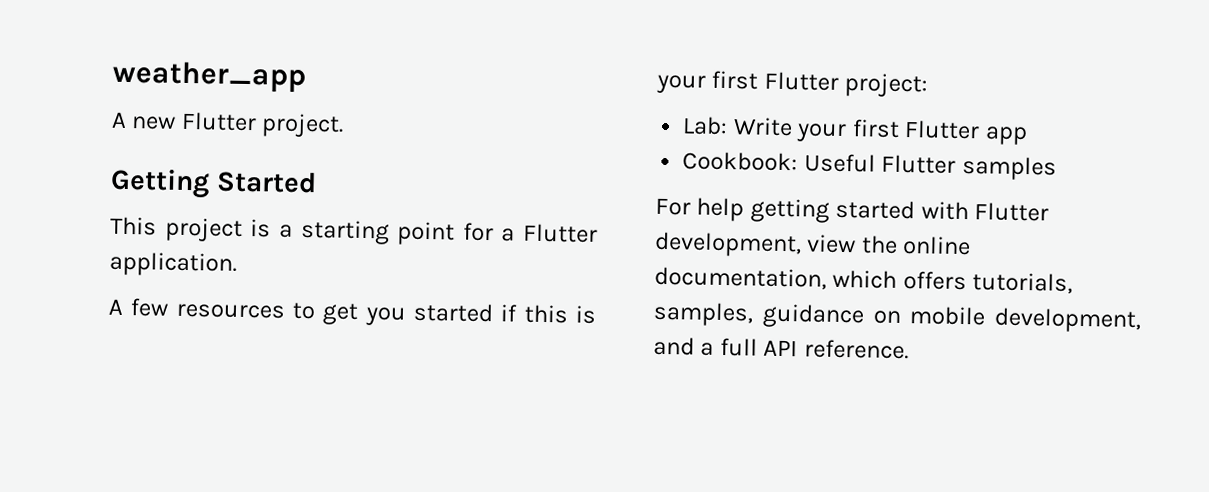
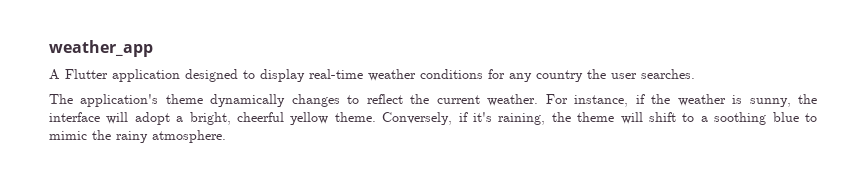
- A new Flutter project.
- Getting Started
- This project is a starting point for a Flutter application.
- A few resources to get you started if this is your first Flutter project:
- Lab: Write your first Flutter app
- Cookbook: Useful Flutter samples
- For help getting started with Flutter development, view the online documentation, which offers tutorials, samples, guidance on mobile development, and a full API reference.
+ A Flutter application designed to display real-time weather conditions for any country the user searches.
+ The application's theme dynamically changes to reflect the current weather. For instance, if the weather is sunny, the interface will adopt a bright, cheerful yellow theme. Conversely, if it's raining, the theme will shift to a soothing blue to mimic the rainy atmosphere.

